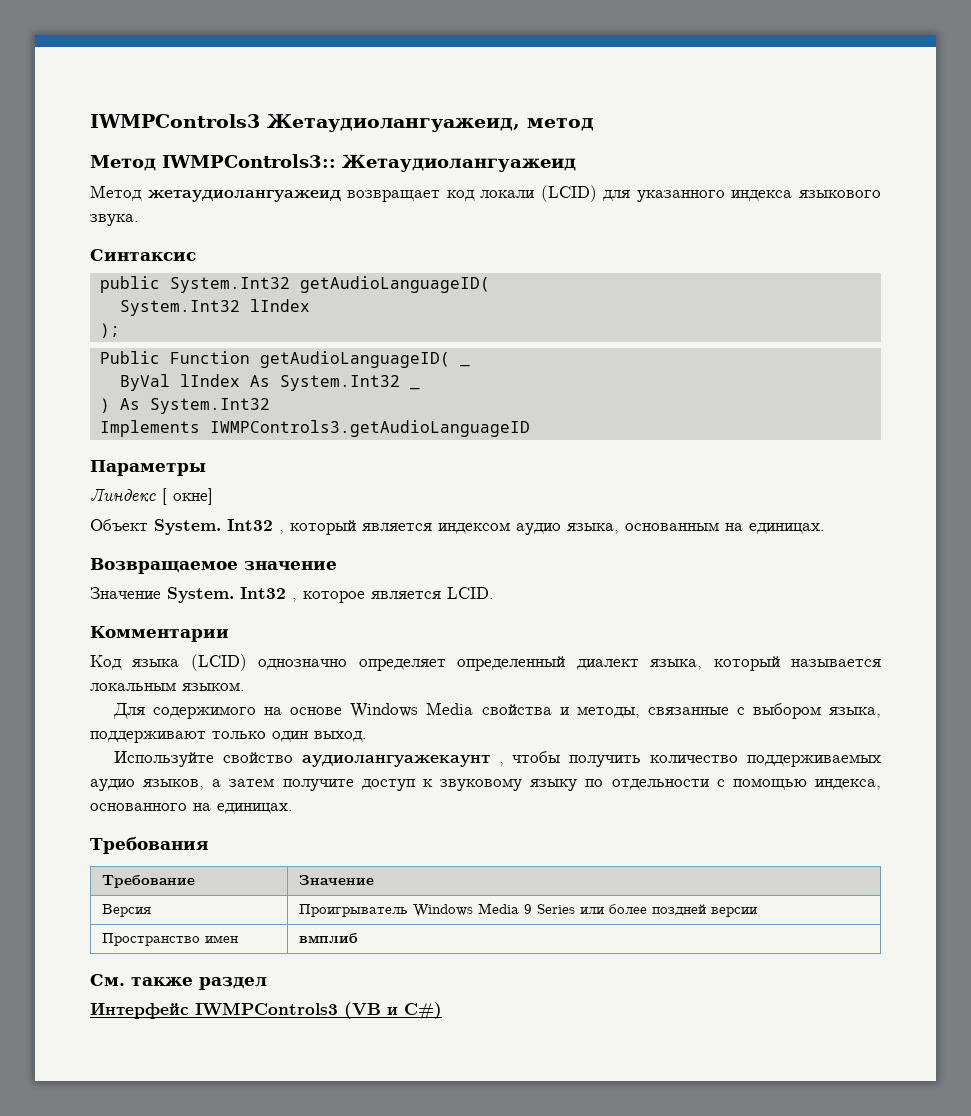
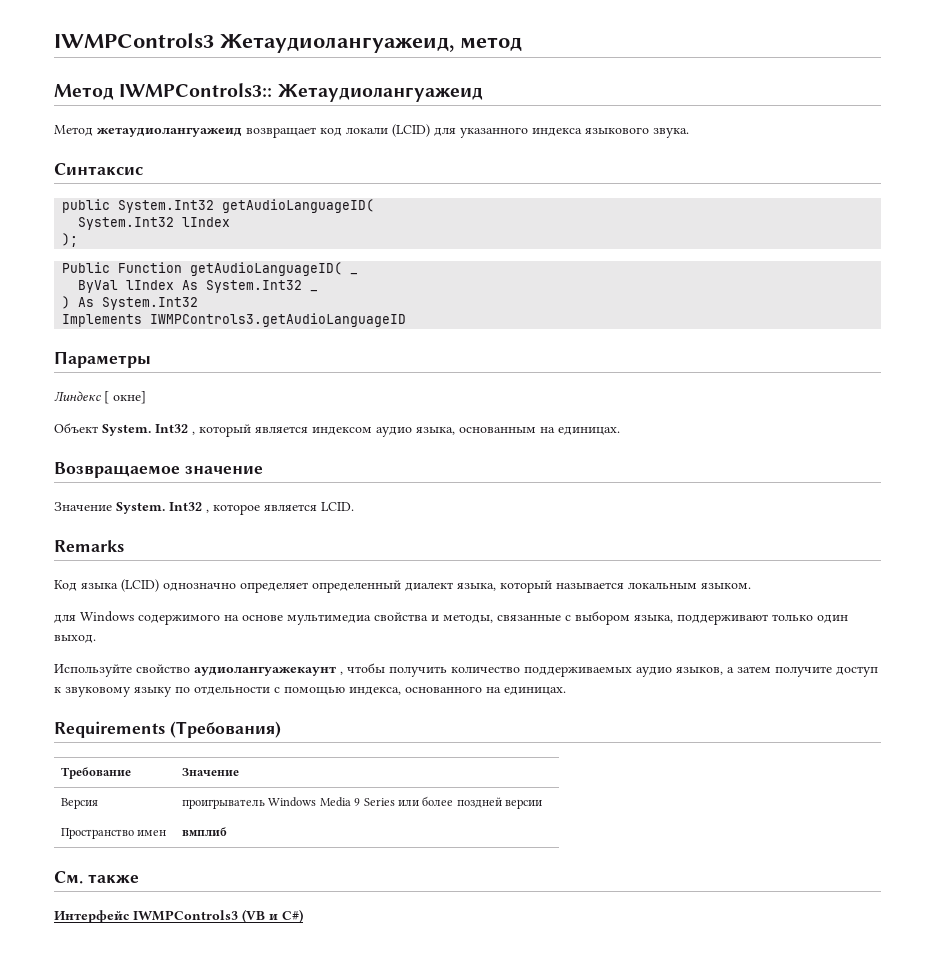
- Комментарии
+ Remarks
- Для содержимого на основе Windows Media свойства и методы, связанные с выбором языка, поддерживают только один выход.
+ для Windows содержимого на основе мультимедиа свойства и методы, связанные с выбором языка, поддерживают только один выход.
- Требования
+ Requirements (Требования)
- Версия | Проигрыватель Windows Media 9 Series или более поздней версии
+ Версия | проигрыватель Windows Media 9 Series или более поздней версии
- См. также раздел
+ См. также

